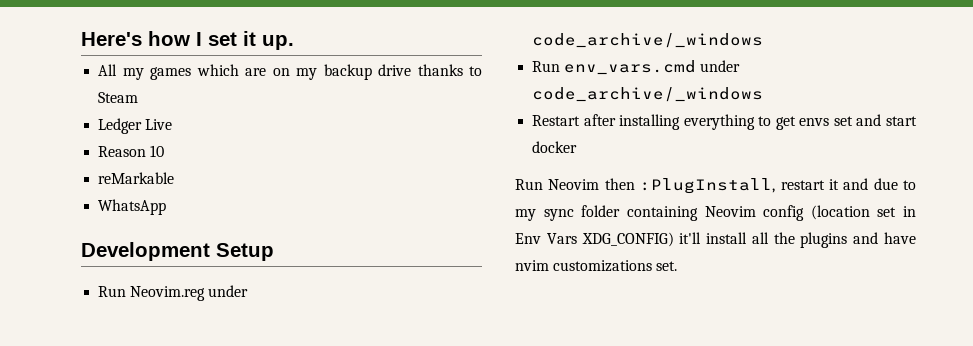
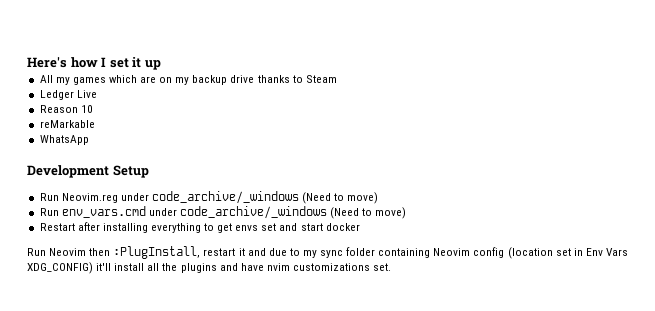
- Here's how I set it up.
+ Here's how I set it up
- Run Neovim.reg under code_archive/_windows
+ Run Neovim.reg under code_archive/_windows (Need to move)
- Run env_vars.cmd under code_archive/_windows
+ Run env_vars.cmd under code_archive/_windows (Need to move)

